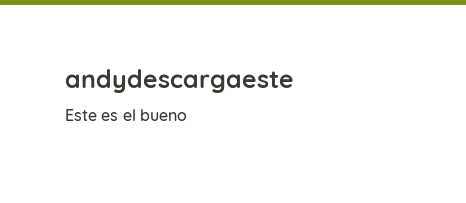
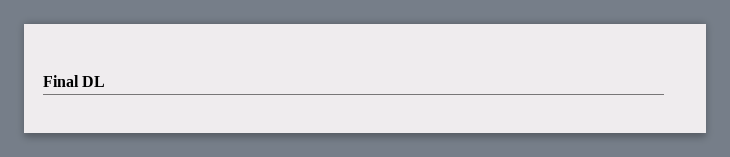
- andydescargaeste
- Este es el bueno
+ Final DL

